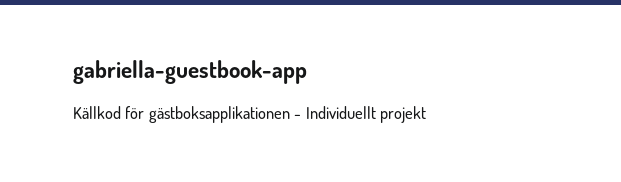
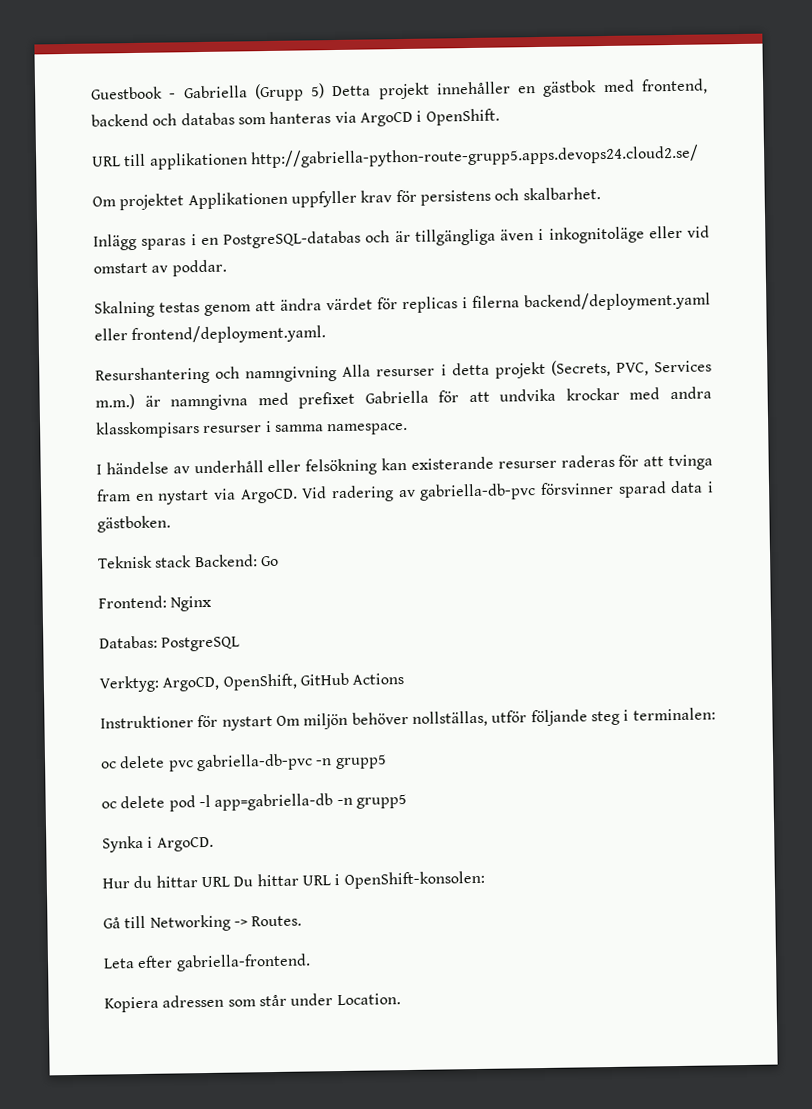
- gabriella-guestbook-app
- Källkod för gästboksapplikationen - Individuellt projekt
+ Guestbook - Gabriella (Grupp 5) Detta projekt innehåller en gästbok med frontend, backend och databas som hanteras via ArgoCD i OpenShift.
+ URL till applikationen http://gabriella-python-route-grupp5.apps.devops24.cloud2.se/
+ Om projektet Applikationen uppfyller krav för persistens och skalbarhet.
+ Inlägg sparas i en PostgreSQL-databas och är tillgängliga även i inkognitoläge eller vid omstart av poddar.
+ Skalning testas genom att ändra värdet för replicas i filerna backend/deployment.yaml eller frontend/deployment.yaml.
+ Resurshantering och namngivning Alla resurser i detta projekt (Secrets, PVC, Services m.m.) är namngivna med prefixet Gabriella för att undvika krockar med andra klasskompisars resurser i samma namespace.
+ I händelse av underhåll eller felsökning kan existerande resurser raderas för att tvinga fram en nystart via ArgoCD. Vid radering av gabriella-db-pvc försvinner sparad data i gästboken.
+ Teknisk stack Backend: Go
+ Frontend: Nginx
+ Databas: PostgreSQL
+ Verktyg: ArgoCD, OpenShift, GitHub Actions
+ Instruktioner för nystart Om miljön behöver nollställas, utför följande steg i terminalen:
+ oc delete pvc gabriella-db-pvc -n grupp5
+ oc delete pod -l app=gabriella-db -n grupp5
+ Synka i ArgoCD.
+ Hur du hittar URL Du hittar URL i OpenShift-konsolen:
+ Gå till Networking -> Routes.
+ Leta efter gabriella-frontend.
+ Kopiera adressen som står under Location.

